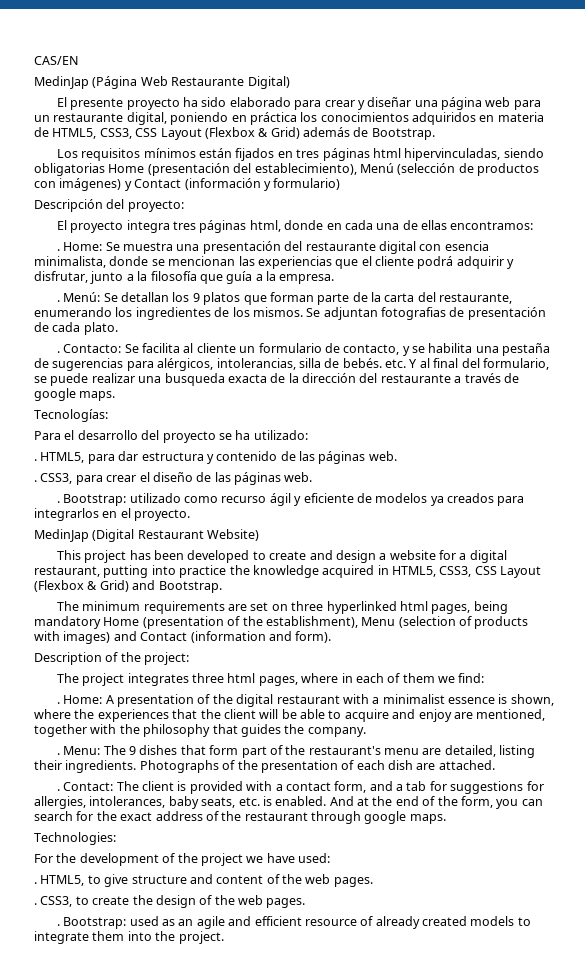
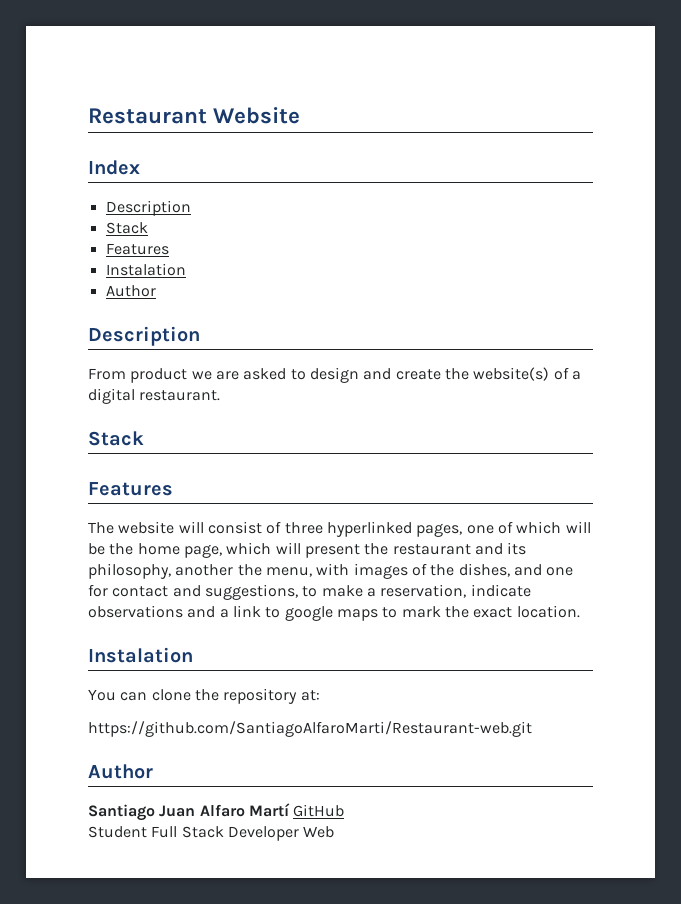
- CAS/EN
- MedinJap (Página Web Restaurante Digital)
- El presente proyecto ha sido elaborado para crear y diseñar una página web para un restaurante digital, poniendo en práctica los conocimientos adquiridos en materia de HTML5, CSS3, CSS Layout (Flexbox & Grid) además de Bootstrap.
- Los requisitos mínimos están fijados en tres páginas html hipervinculadas, siendo obligatorias Home (presentación del establecimiento), Menú (selección de productos con imágenes) y Contact (información y formulario)
- Descripción del proyecto:
- El proyecto integra tres páginas html, donde en cada una de ellas encontramos:
- . Home: Se muestra una presentación del restaurante digital con esencia minimalista, donde se mencionan las experiencias que el cliente podrá adquirir y disfrutar, junto a la filosofía que guía a la empresa.
- . Menú: Se detallan los 9 platos que forman parte de la carta del restaurante, enumerando los ingredientes de los mismos. Se adjuntan fotografias de presentación de cada plato.
- . Contacto: Se facilita al cliente un formulario de contacto, y se habilita una pestaña de sugerencias para alérgicos, intolerancias, silla de bebés. etc. Y al final del formulario, se puede realizar una busqueda exacta de la dirección del restaurante a través de google maps.
- Tecnologías:
- Para el desarrollo del proyecto se ha utilizado:
- . HTML5, para dar estructura y contenido de las páginas web.
- . CSS3, para crear el diseño de las páginas web.
- . Bootstrap: utilizado como recurso ágil y eficiente de modelos ya creados para integrarlos en el proyecto.
- MedinJap (Digital Restaurant Website)
- This project has been developed to create and design a website for a digital restaurant, putting into practice the knowledge acquired in HTML5, CSS3, CSS Layout (Flexbox & Grid) and Bootstrap.
- The minimum requirements are set on three hyperlinked html pages, being mandatory Home (presentation of the establishment), Menu (selection of products with images) and Contact (information and form).
- Description of the project:
- The project integrates three html pages, where in each of them we find:
- . Home: A presentation of the digital restaurant with a minimalist essence is shown, where the experiences that the client will be able to acquire and enjoy are mentioned, together with the philosophy that guides the company.
- . Menu: The 9 dishes that form part of the restaurant's menu are detailed, listing their ingredients. Photographs of the presentation of each dish are attached.
- . Contact: The client is provided with a contact form, and a tab for suggestions for allergies, intolerances, baby seats, etc. is enabled. And at the end of the form, you can search for the exact address of the restaurant through google maps.
- Technologies:
- For the development of the project we have used:
- . HTML5, to give structure and content of the web pages.
- . CSS3, to create the design of the web pages.
- . Bootstrap: used as an agile and efficient resource of already created models to integrate them into the project.
+ Restaurant Website
+ Index
+ Description
+ Stack
+ Features
+ Instalation
+ Author
+ Description
+ From product we are asked to design and create the website(s) of a digital restaurant.
+ Stack
+ Features
+ The website will consist of three hyperlinked pages, one of which will be the home page, which will present the restaurant and its philosophy, another the menu, with images of the dishes, and one for contact and suggestions, to make a reservation, indicate observations and a link to google maps to mark the exact location.
+ Instalation
+ You can clone the repository at:
+ https://github.com/SantiagoAlfaroMarti/Restaurant-web.git
+ Author
+ Santiago Juan Alfaro Martí GitHub
+ Student Full Stack Developer Web

